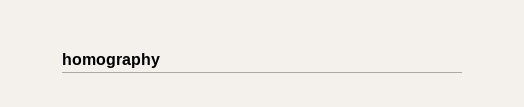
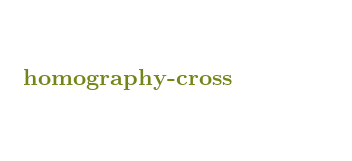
- homography
+ homography-cross

